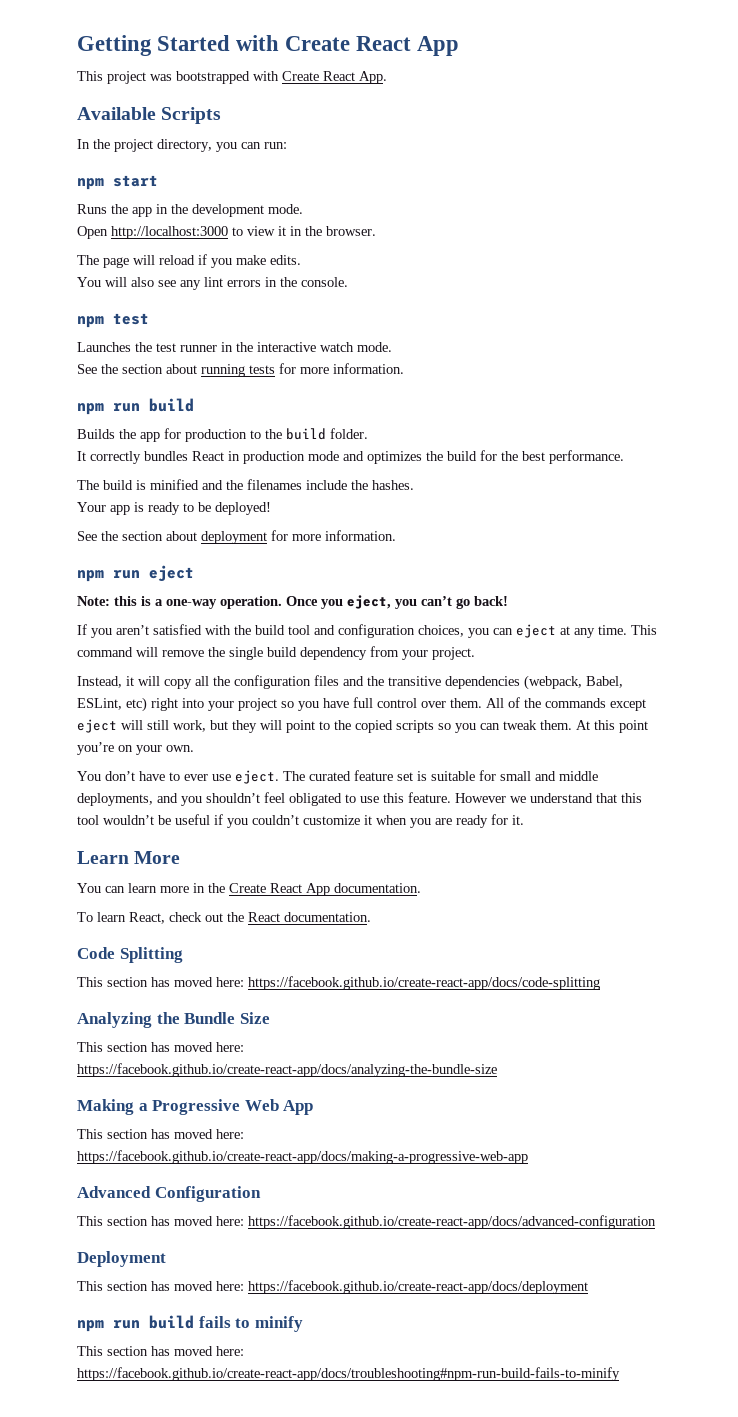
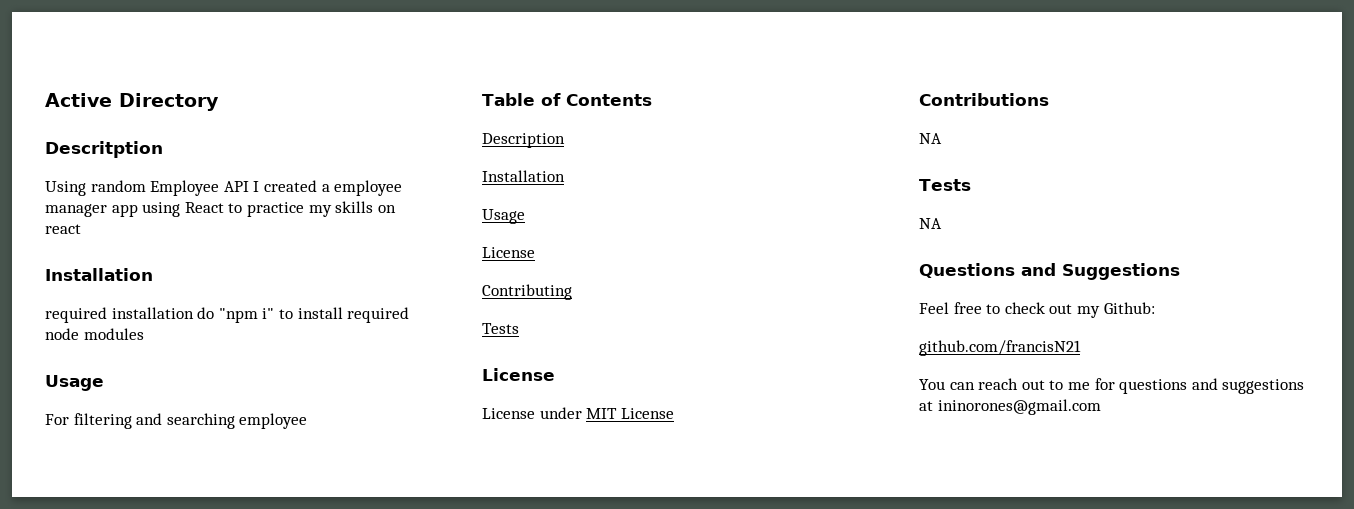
- Getting Started with Create React App
- This project was bootstrapped with Create React App.
- Available Scripts
- In the project directory, you can run:
- npm start
- Runs the app in the development mode.
- Open http://localhost:3000 to view it in the browser.
- The page will reload if you make edits.
- You will also see any lint errors in the console.
- npm test
- Launches the test runner in the interactive watch mode.
- See the section about running tests for more information.
- npm run build
- Builds the app for production to the build folder.
- It correctly bundles React in production mode and optimizes the build for the best performance.
- The build is minified and the filenames include the hashes.
- Your app is ready to be deployed!
- See the section about deployment for more information.
- npm run eject
- Note: this is a one-way operation. Once you eject, you can’t go back!
- If you aren’t satisfied with the build tool and configuration choices, you can eject at any time. This command will remove the single build dependency from your project.
- Instead, it will copy all the configuration files and the transitive dependencies (webpack, Babel, ESLint, etc) right into your project so you have full control over them. All of the commands except eject will still work, but they will point to the copied scripts so you can tweak them. At this point you’re on your own.
- You don’t have to ever use eject. The curated feature set is suitable for small and middle deployments, and you shouldn’t feel obligated to use this feature. However we understand that this tool wouldn’t be useful if you couldn’t customize it when you are ready for it.
- Learn More
- You can learn more in the Create React App documentation.
- To learn React, check out the React documentation.
- Code Splitting
- This section has moved here: https://facebook.github.io/create-react-app/docs/code-splitting
- Analyzing the Bundle Size
- This section has moved here: https://facebook.github.io/create-react-app/docs/analyzing-the-bundle-size
- Making a Progressive Web App
- This section has moved here: https://facebook.github.io/create-react-app/docs/making-a-progressive-web-app
- Advanced Configuration
- This section has moved here: https://facebook.github.io/create-react-app/docs/advanced-configuration
- Deployment
- This section has moved here: https://facebook.github.io/create-react-app/docs/deployment
- npm run build fails to minify
- This section has moved here: https://facebook.github.io/create-react-app/docs/troubleshooting#npm-run-build-fails-to-minify
+ Active Directory
+ Descritption
+ Using random Employee API I created a employee manager app using React to practice my skills on react
+ Installation
+ required installation do "npm i" to install required node modules
+ Usage
+ For filtering and searching employee
+ Table of Contents
+ Description
+ Installation
+ Usage
+ License
+ Contributing
+ Tests
+ License
+ License under MIT License
+ Contributions
+ NA
+ Tests
+ NA
+ Questions and Suggestions
+ Feel free to check out my Github:
+ github.com/francisN21
+ You can reach out to me for questions and suggestions at ininorones@gmail.com

